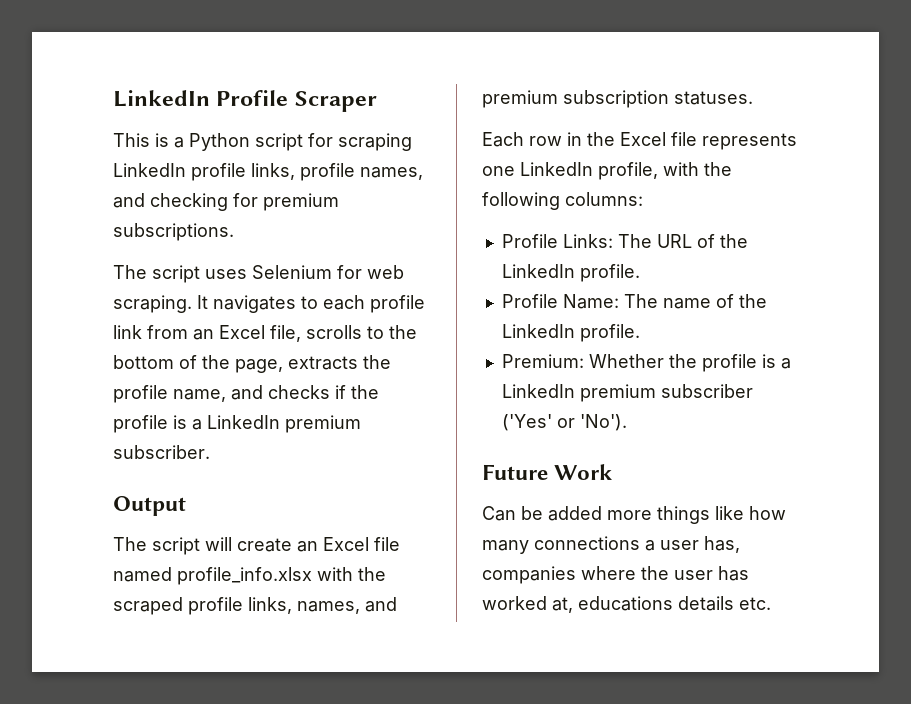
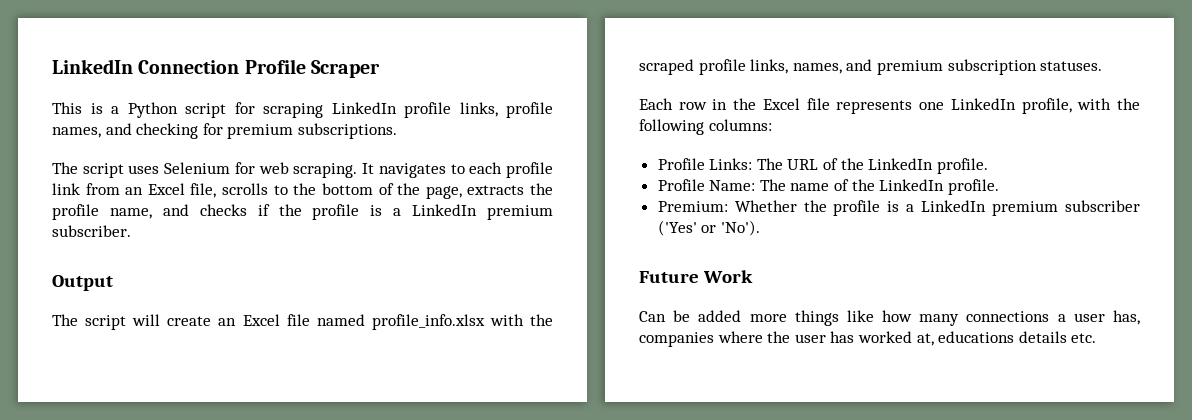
- LinkedIn Profile Scraper
+ LinkedIn Connection Profile Scraper

